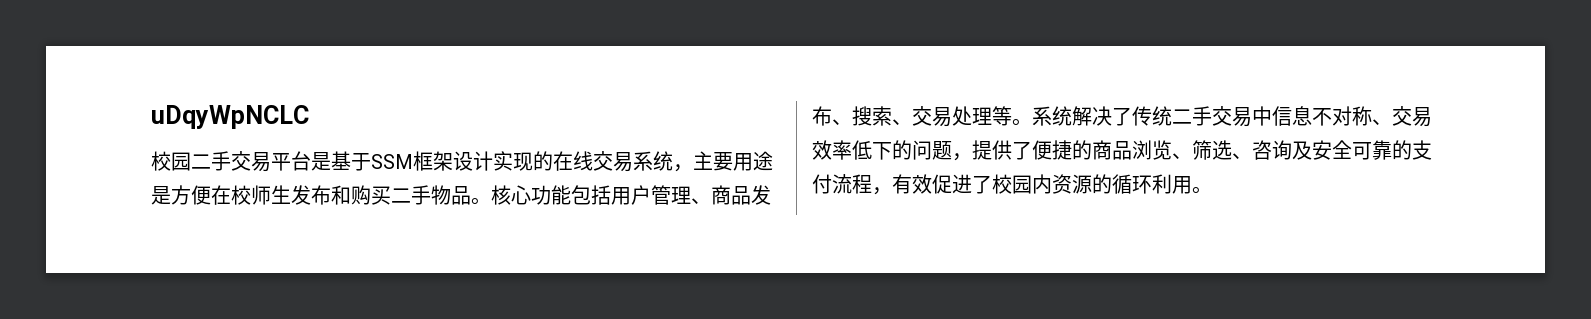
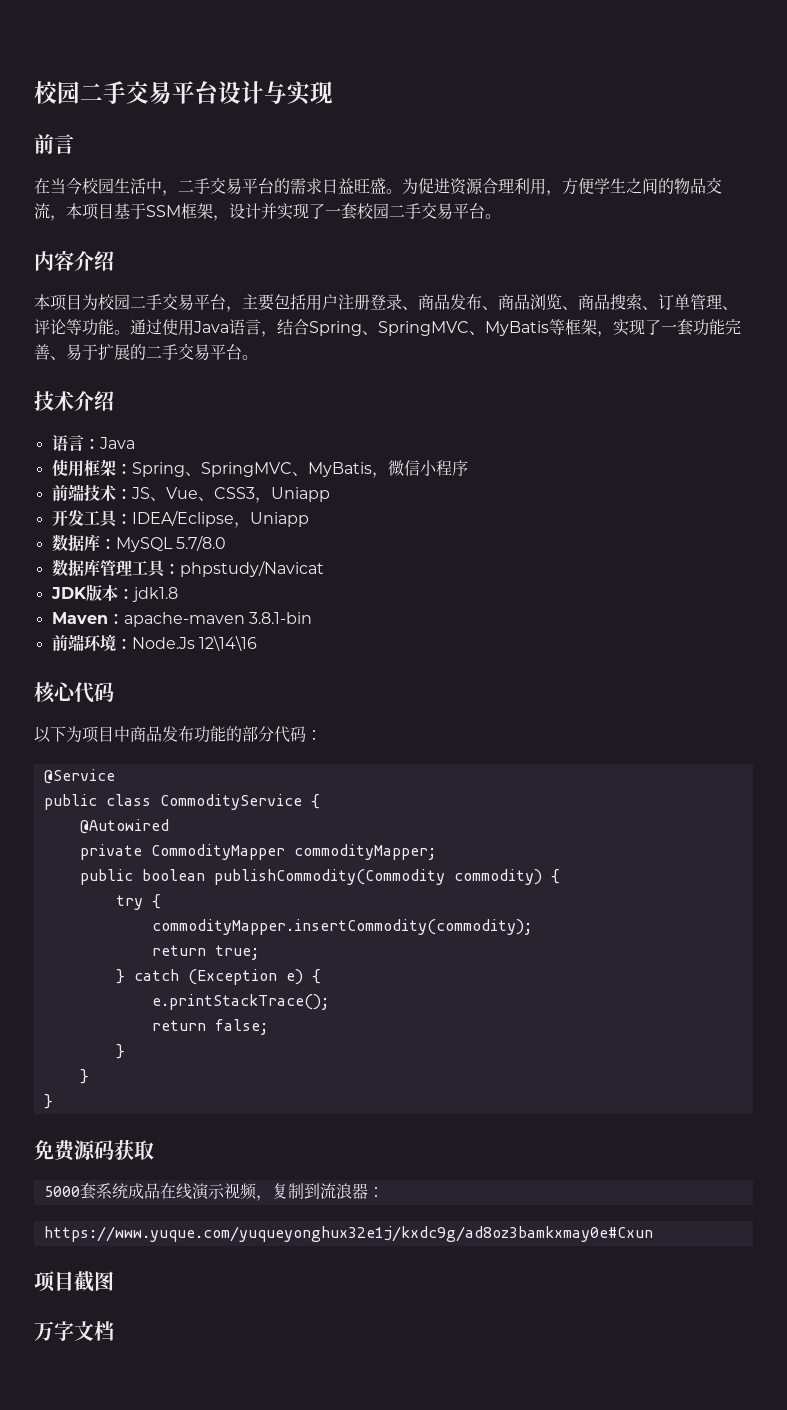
- uDqyWpNCLC
- 校园二手交易平台是基于SSM框架设计实现的在线交易系统，主要用途是方便在校师生发布和购买二手物品。核心功能包括用户管理、商品发布、搜索、交易处理等。系统解决了传统二手交易中信息不对称、交易效率低下的问题，提供了便捷的商品浏览、筛选、咨询及安全可靠的支付流程，有效促进了校园内资源的循环利用。
+ 校园二手交易平台设计与实现
+ 前言
+ 在当今校园生活中，二手交易平台的需求日益旺盛。为促进资源合理利用，方便学生之间的物品交流，本项目基于SSM框架，设计并实现了一套校园二手交易平台。
+ 内容介绍
+ 本项目为校园二手交易平台，主要包括用户注册登录、商品发布、商品浏览、商品搜索、订单管理、评论等功能。通过使用Java语言，结合Spring、SpringMVC、MyBatis等框架，实现了一套功能完善、易于扩展的二手交易平台。
+ 技术介绍
+ 语言：Java
+ 使用框架：Spring、SpringMVC、MyBatis，微信小程序
+ 前端技术：JS、Vue、CSS3，Uniapp
+ 开发工具：IDEA/Eclipse，Uniapp
+ 数据库：MySQL 5.7/8.0
+ 数据库管理工具：phpstudy/Navicat
+ JDK版本：jdk1.8
+ Maven：apache-maven 3.8.1-bin
+ 前端环境：Node.Js 12\14\16
+ 核心代码
+ 以下为项目中商品发布功能的部分代码：
+ @Service
+ public class CommodityService {
+ @Autowired
+ private CommodityMapper commodityMapper;
+ public boolean publishCommodity(Commodity commodity) {
+ try {
+ commodityMapper.insertCommodity(commodity);
+ return true;
+ } catch (Exception e) {
+ e.printStackTrace();
+ return false;
+ }
+ }
+ }
+ 免费源码获取
+ 5000套系统成品在线演示视频，复制到流浪器：
+ https://www.yuque.com/yuqueyonghux32e1j/kxdc9g/ad8oz3bamkxmay0e#Cxun
+ 项目截图
+ 万字文档

